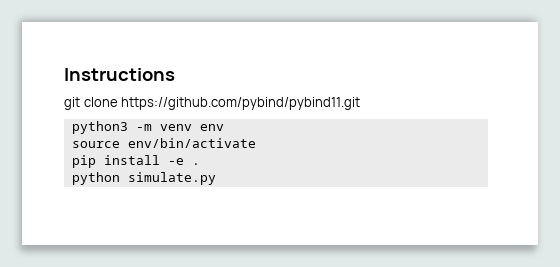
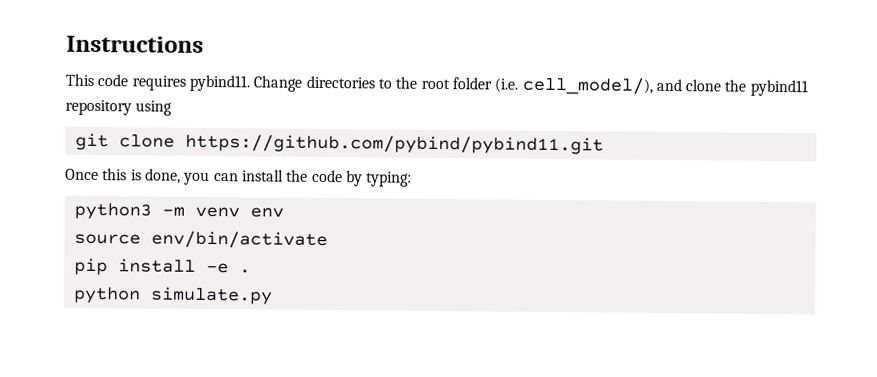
+ This code requires pybind11. Change directories to the root folder (i.e. cell_model/), and clone the pybind11 repository using
  git clone https://github.com/pybind/pybind11.git
+ Once this is done, you can install the code by typing:

